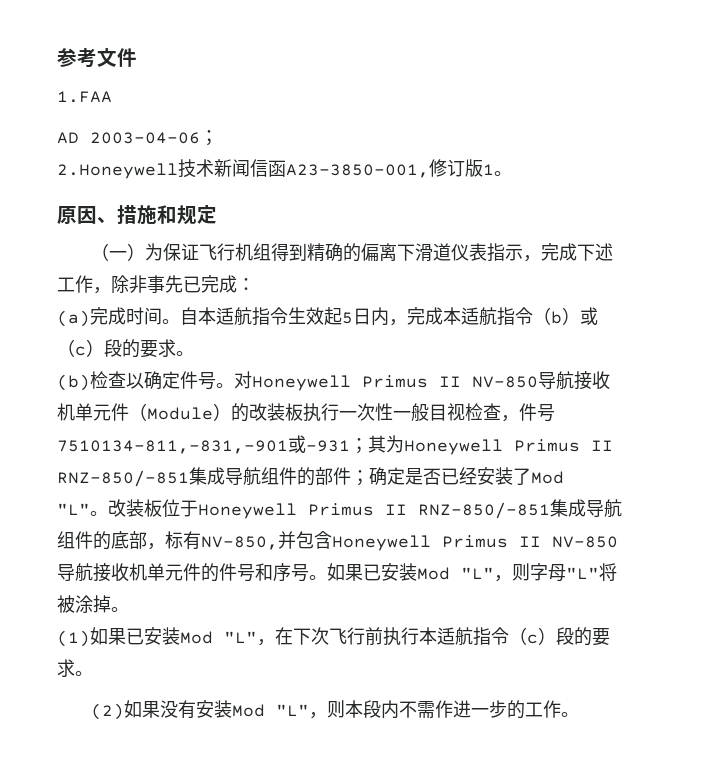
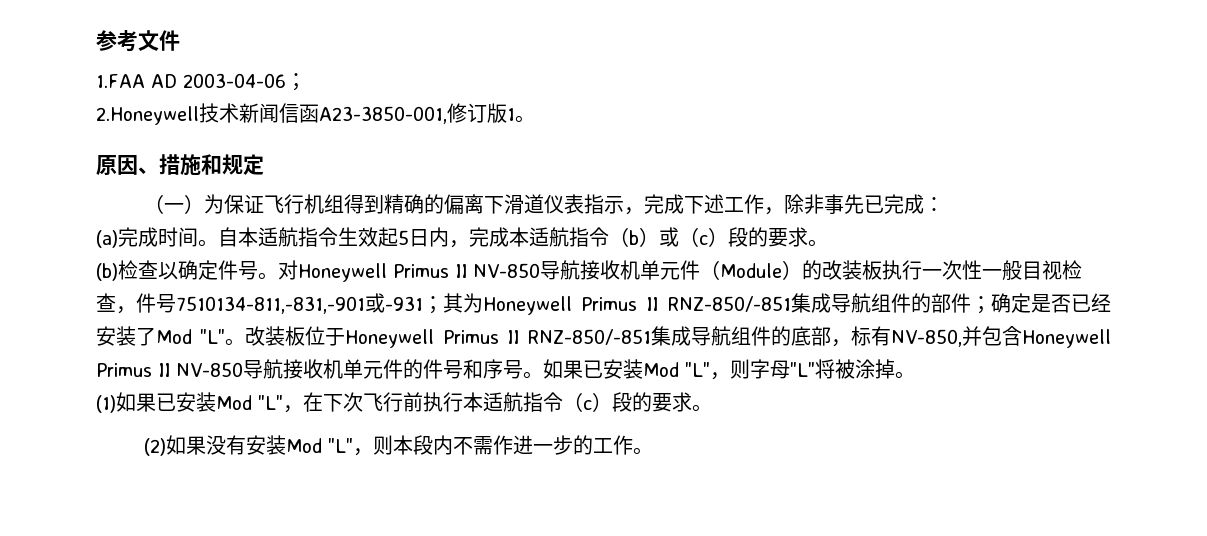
- 1.FAA
- AD 2003-04-06；
+ 1.FAA AD 2003-04-06；

